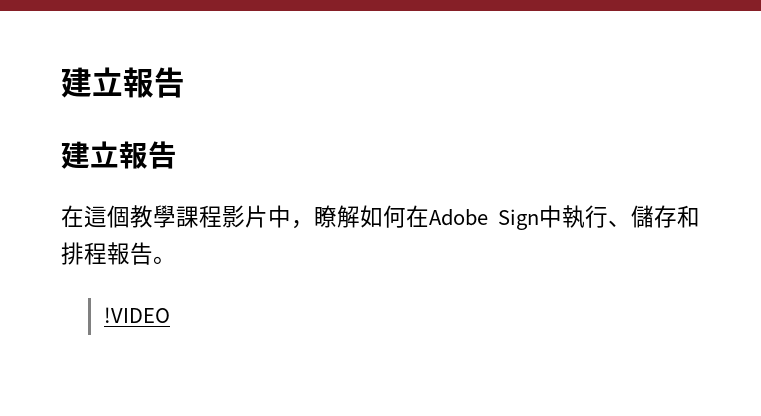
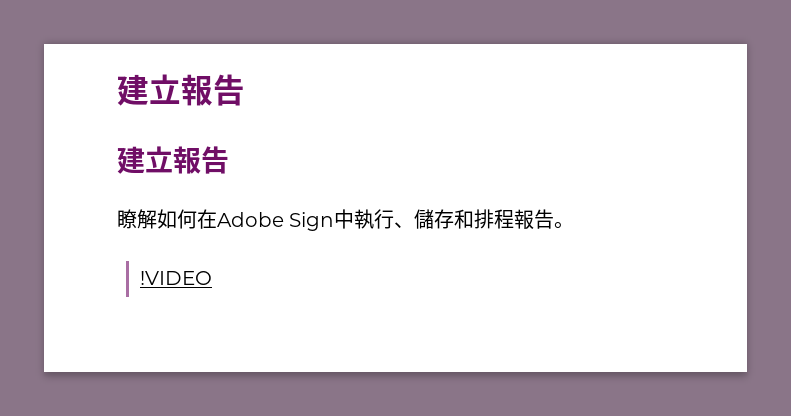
- 在這個教學課程影片中，瞭解如何在Adobe Sign中執行、儲存和排程報告。
+ 瞭解如何在Adobe Sign中執行、儲存和排程報告。

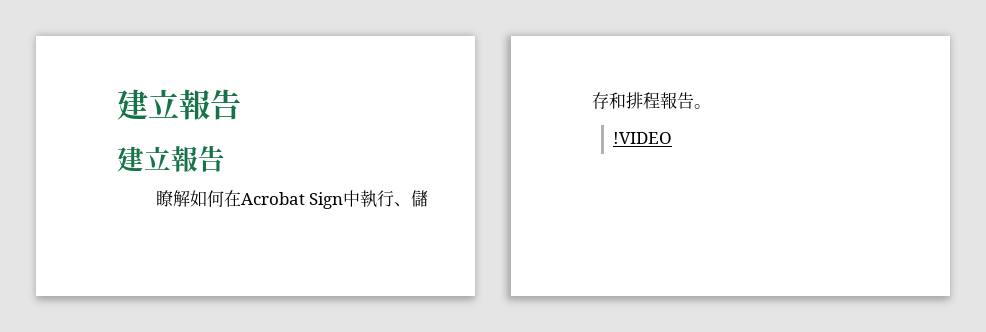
- 瞭解如何在Adobe Sign中執行、儲存和排程報告。
+ 瞭解如何在Acrobat Sign中執行、儲存和排程報告。

